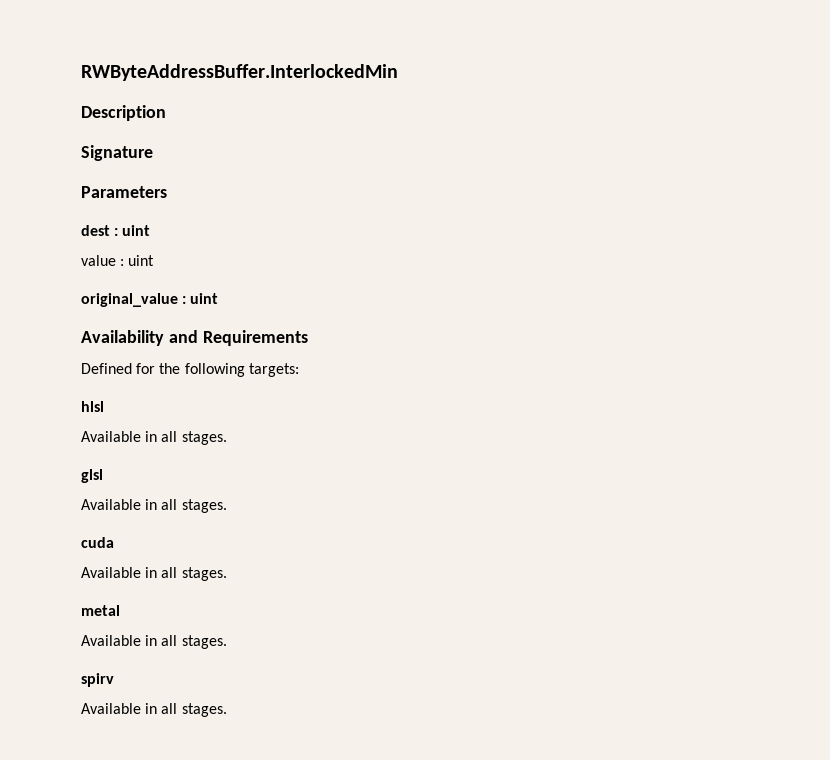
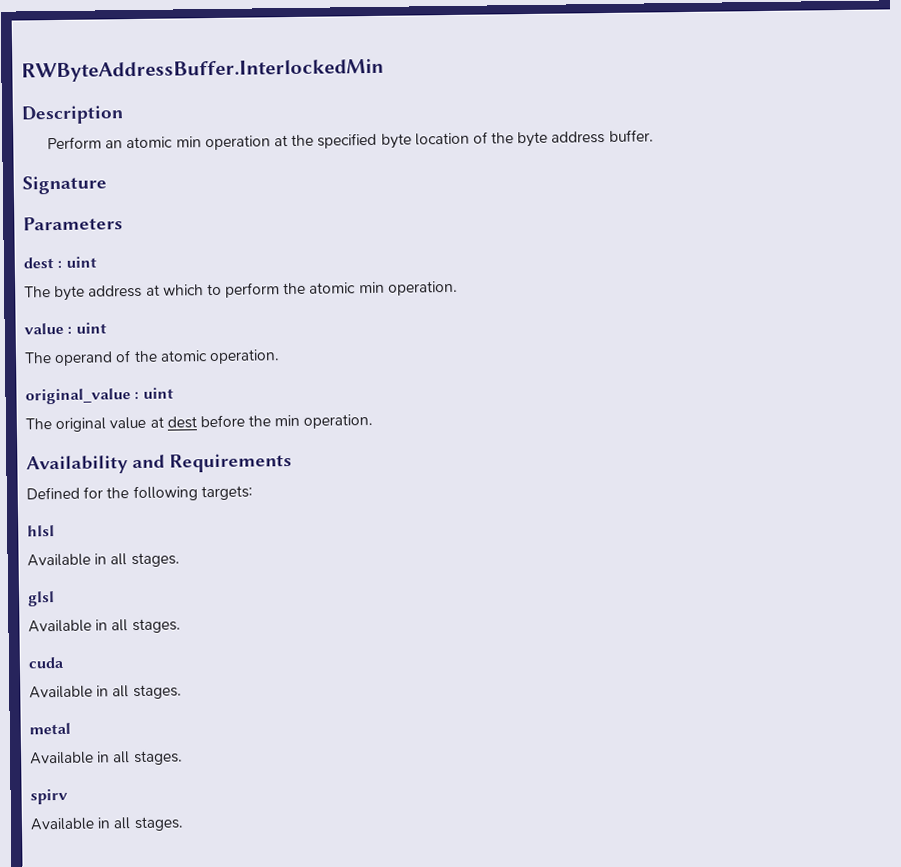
+ Perform an atomic min operation at the specified byte location of the byte address buffer.
+ The byte address at which to perform the atomic min operation.
  value : uint
+ The operand of the atomic operation.
  original_value : uint
+ The original value at dest before the min operation.

